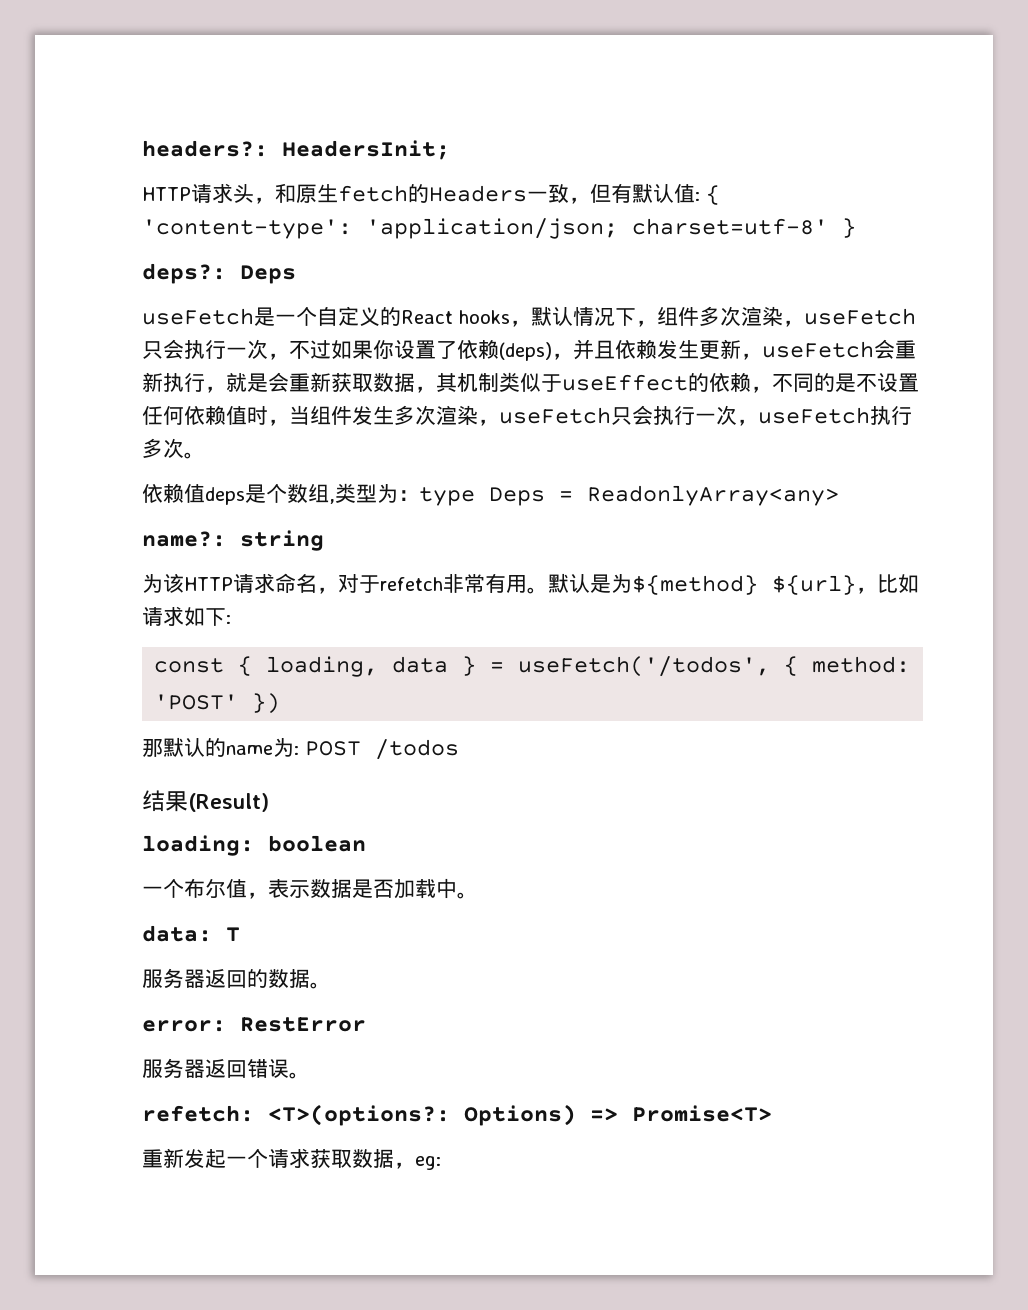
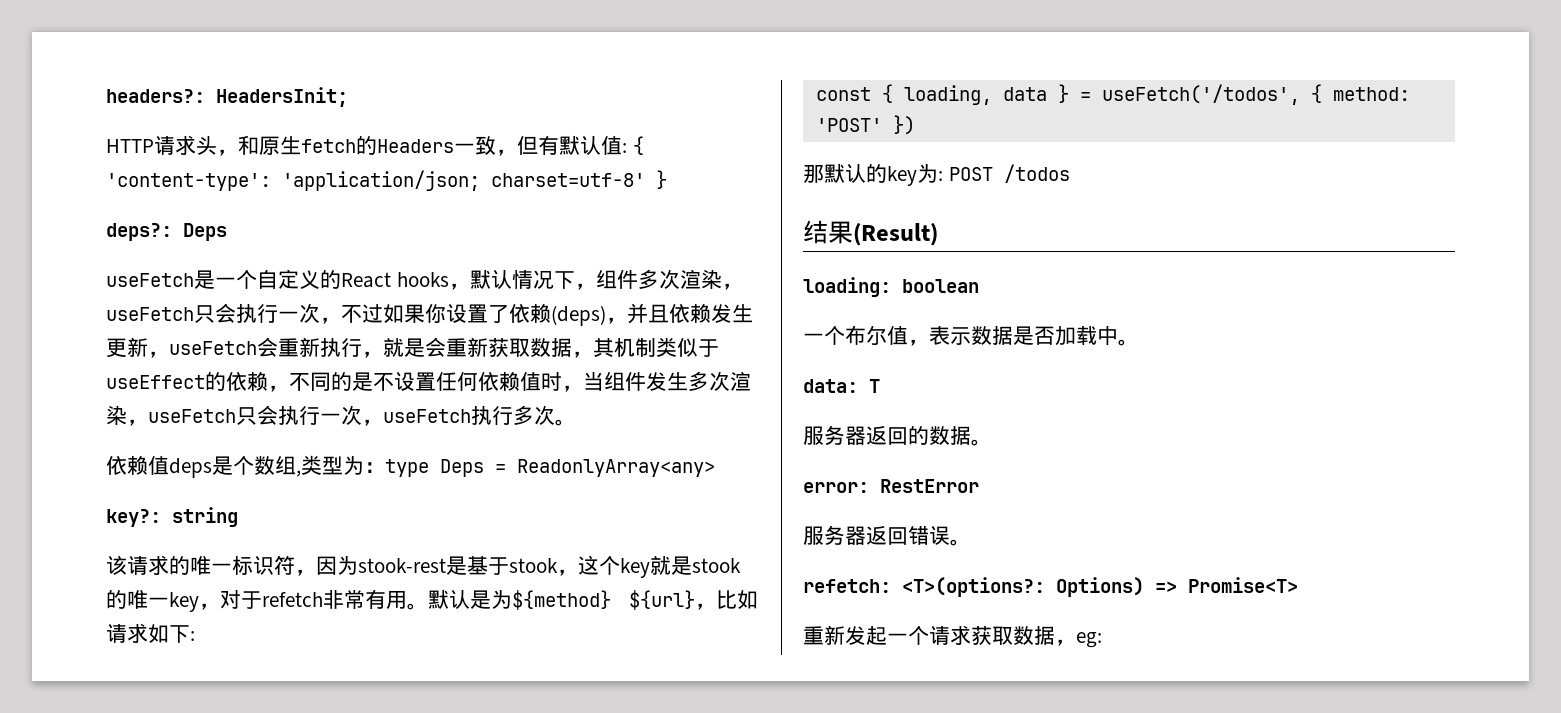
- name?: string
+ key?: string
- 为该HTTP请求命名，对于refetch非常有用。
+ 该请求的唯一标识符，因为stook-rest是基于stook，这个key就是stook的唯一key，对于refetch非常有用。
- 那默认的name为: POST /todos
+ 那默认的key为: POST /todos

